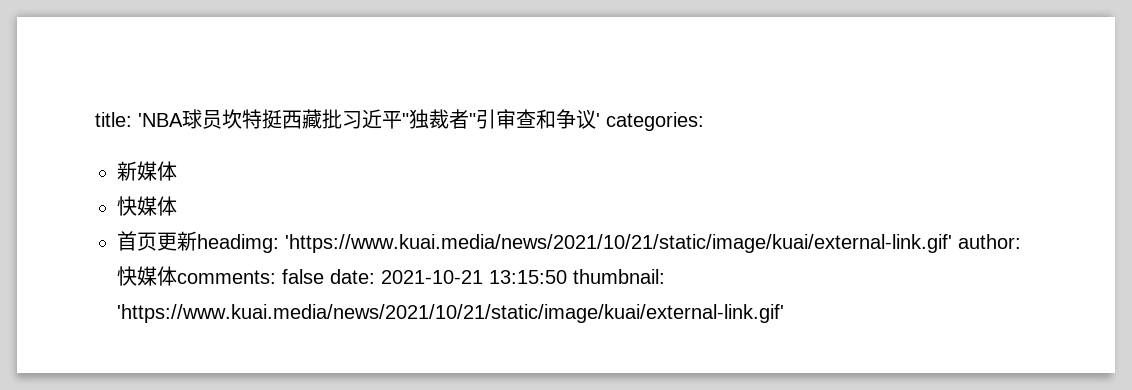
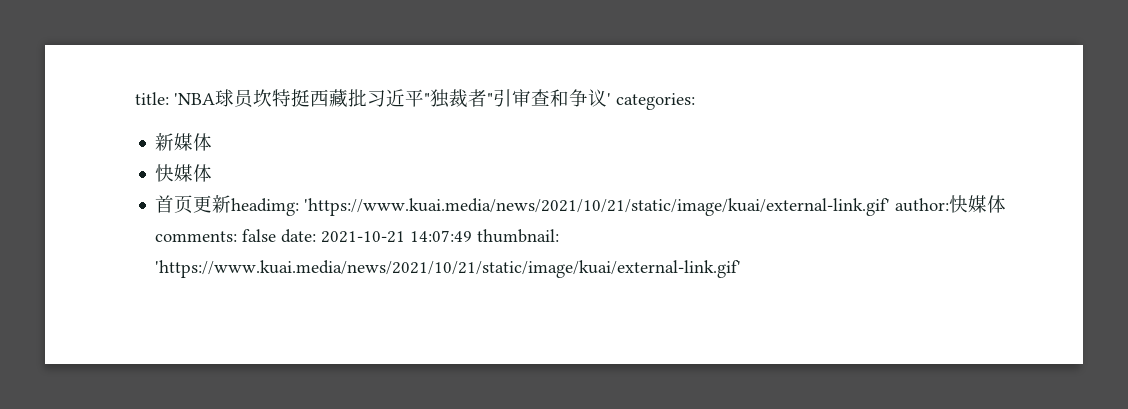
- 首页更新headimg: 'https://www.kuai.media/news/2021/10/21/static/image/kuai/external-link.gif' author:快媒体comments: false date: 2021-10-21 13:15:50 thumbnail: 'https://www.kuai.media/news/2021/10/21/static/image/kuai/external-link.gif'
+ 首页更新headimg: 'https://www.kuai.media/news/2021/10/21/static/image/kuai/external-link.gif' author:快媒体comments: false date: 2021-10-21 14:07:49 thumbnail: 'https://www.kuai.media/news/2021/10/21/static/image/kuai/external-link.gif'

